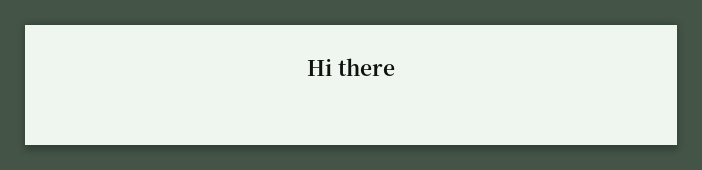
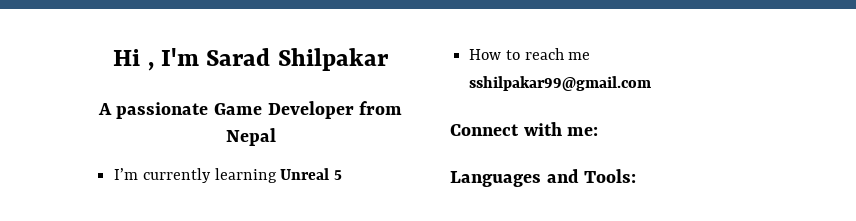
- Hi there
+ Hi , I'm Sarad Shilpakar
+ A passionate Game Developer from Nepal
+ I’m currently learning Unreal 5
+ How to reach me sshilpakar99@gmail.com
+ Connect with me:
+ Languages and Tools:

